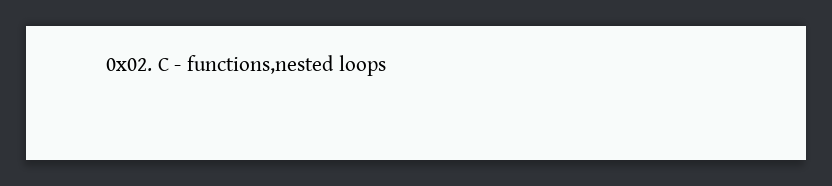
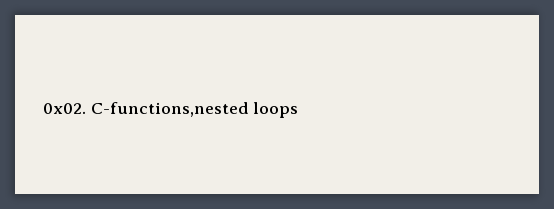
- C - functions,nested loops
+ C-functions,nested loops

